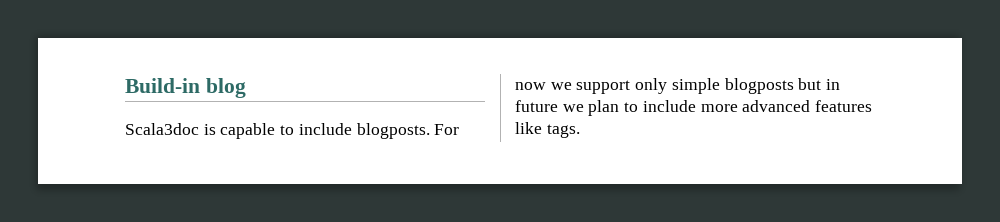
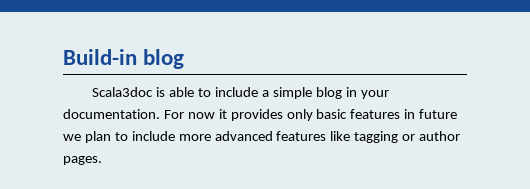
- Scala3doc is capable to include blogposts. For now we support only simple blogposts but in future we plan to include more advanced features like tags.
+ Scala3doc is able to include a simple blog in your documentation. For now it provides only basic features in future we plan to include more advanced features like tagging or author pages.

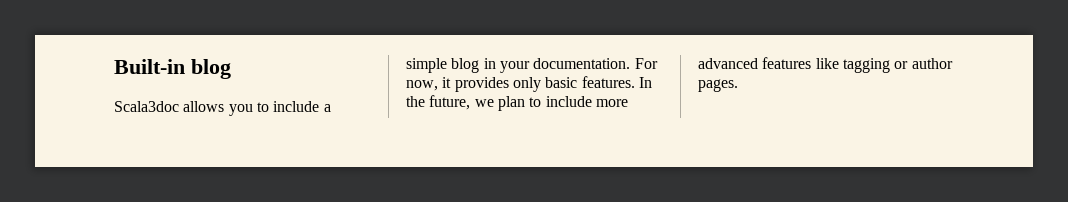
- Build-in blog
+ Built-in blog
- Scala3doc is able to include a simple blog in your documentation.
+ Scala3doc allows you to include a simple blog in your documentation.
- For now it provides only basic features in future we plan to include more advanced features like tagging or author pages.
+ For now, it provides only basic features. In the future, we plan to include more advanced features like tagging or author pages.

